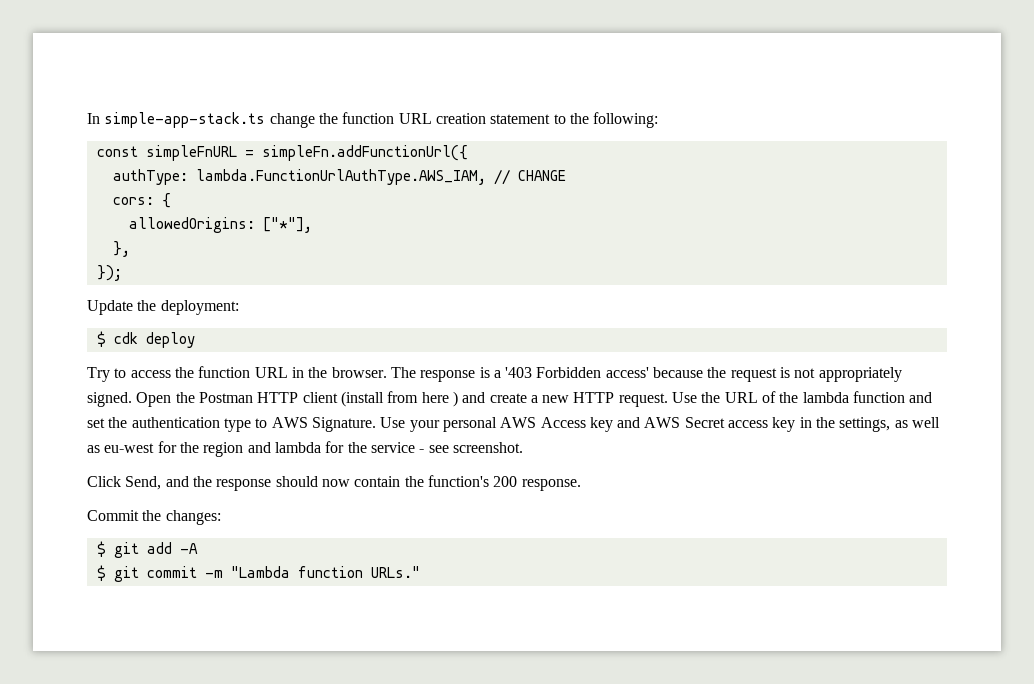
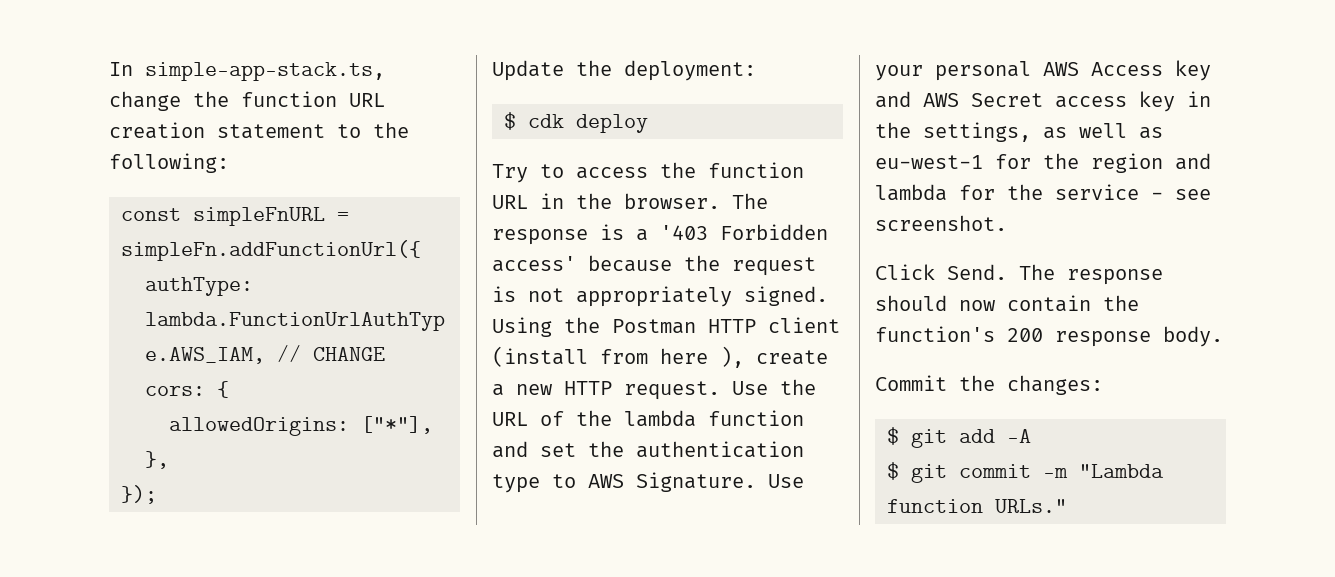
- In simple-app-stack.ts change the function URL creation statement to the following:
+ In simple-app-stack.ts, change the function URL creation statement to the following:
- Open the Postman HTTP client (install from here ) and create a new HTTP request.
+ Using the Postman HTTP client (install from here ), create a new HTTP request.
- Use your personal AWS Access key and AWS Secret access key in the settings, as well as eu-west for the region and lambda for the service - see screenshot.
+ Use your personal AWS Access key and AWS Secret access key in the settings, as well as eu-west-1 for the region and lambda for the service - see screenshot.
- Click Send, and the response should now contain the function's 200 response.
+ Click Send. The response should now contain the function's 200 response body.

